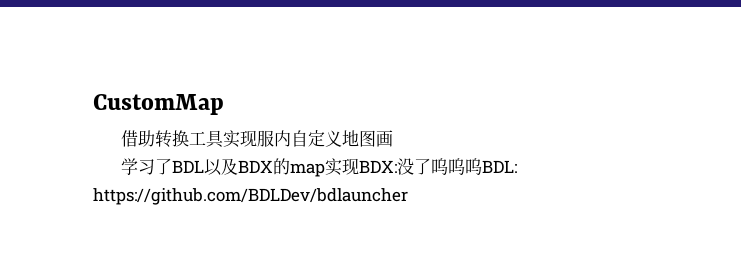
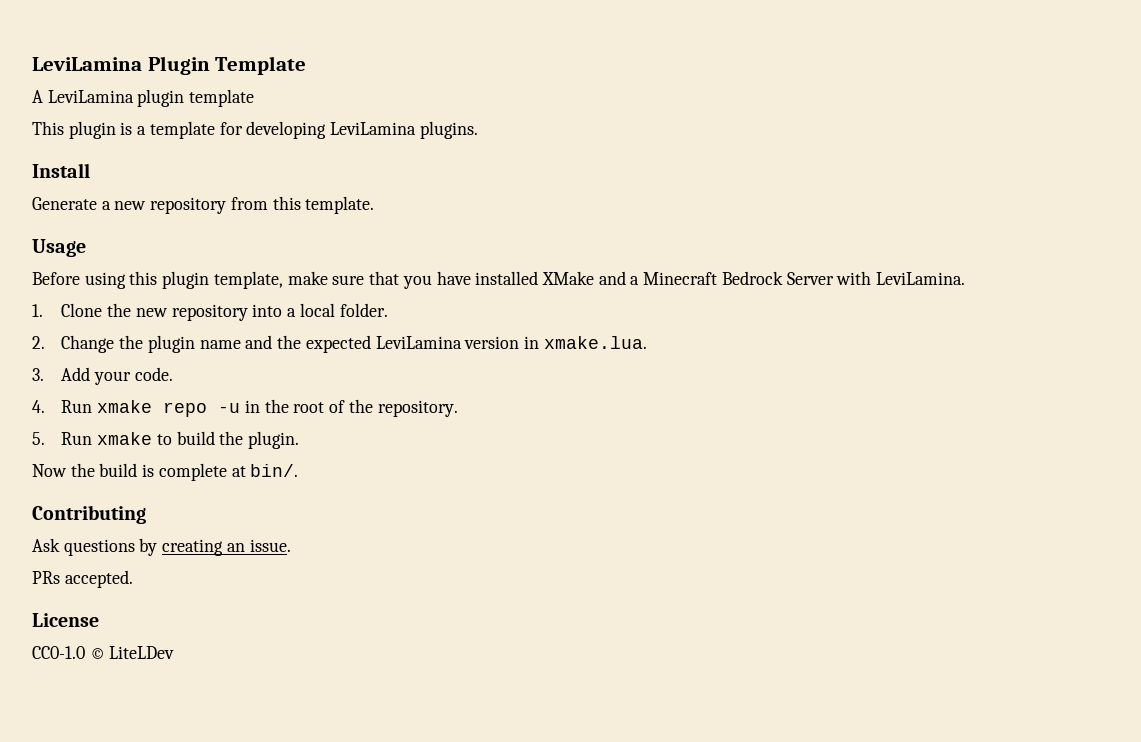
- CustomMap
- 借助转换工具实现服内自定义地图画
- 学习了BDL以及BDX的map实现BDX:没了呜呜呜BDL: https://github.com/BDLDev/bdlauncher
+ LeviLamina Plugin Template
+ A LeviLamina plugin template
+ This plugin is a template for developing LeviLamina plugins.
+ Install
+ Generate a new repository from this template.
+ Usage
+ Before using this plugin template, make sure that you have installed XMake and a Minecraft Bedrock Server with LeviLamina.
+ 1. Clone the new repository into a local folder.
+ 2. Change the plugin name and the expected LeviLamina version in xmake.lua.
+ 3. Add your code.
+ 4. Run xmake repo -u in the root of the repository.
+ 5. Run xmake to build the plugin.
+ Now the build is complete at bin/.
+ Contributing
+ Ask questions by creating an issue.
+ PRs accepted.
+ License
+ CC0-1.0 © LiteLDev

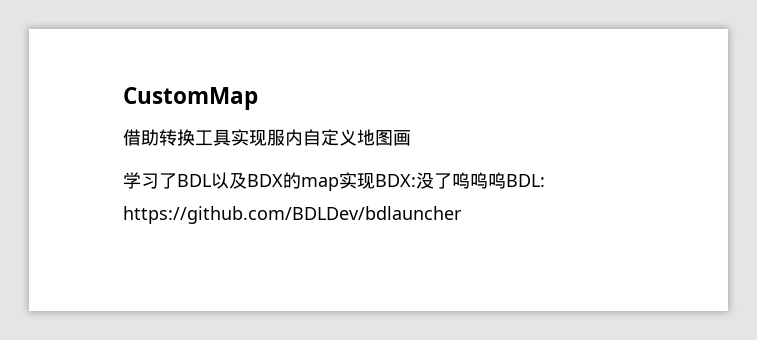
- LeviLamina Plugin Template
- A LeviLamina plugin template
- This plugin is a template for developing LeviLamina plugins.
- Install
- Generate a new repository from this template.
- Usage
- Before using this plugin template, make sure that you have installed XMake and a Minecraft Bedrock Server with LeviLamina.
- 1. Clone the new repository into a local folder.
- 2. Change the plugin name and the expected LeviLamina version in xmake.lua.
- 3. Add your code.
- 4. Run xmake repo -u in the root of the repository.
- 5. Run xmake to build the plugin.
- Now the build is complete at bin/.
- Contributing
- Ask questions by creating an issue.
- PRs accepted.
- License
- CC0-1.0 © LiteLDev
+ CustomMap
+ 借助转换工具实现服内自定义地图画
+ 学习了BDL以及BDX的map实现BDX:没了呜呜呜BDL: https://github.com/BDLDev/bdlauncher

